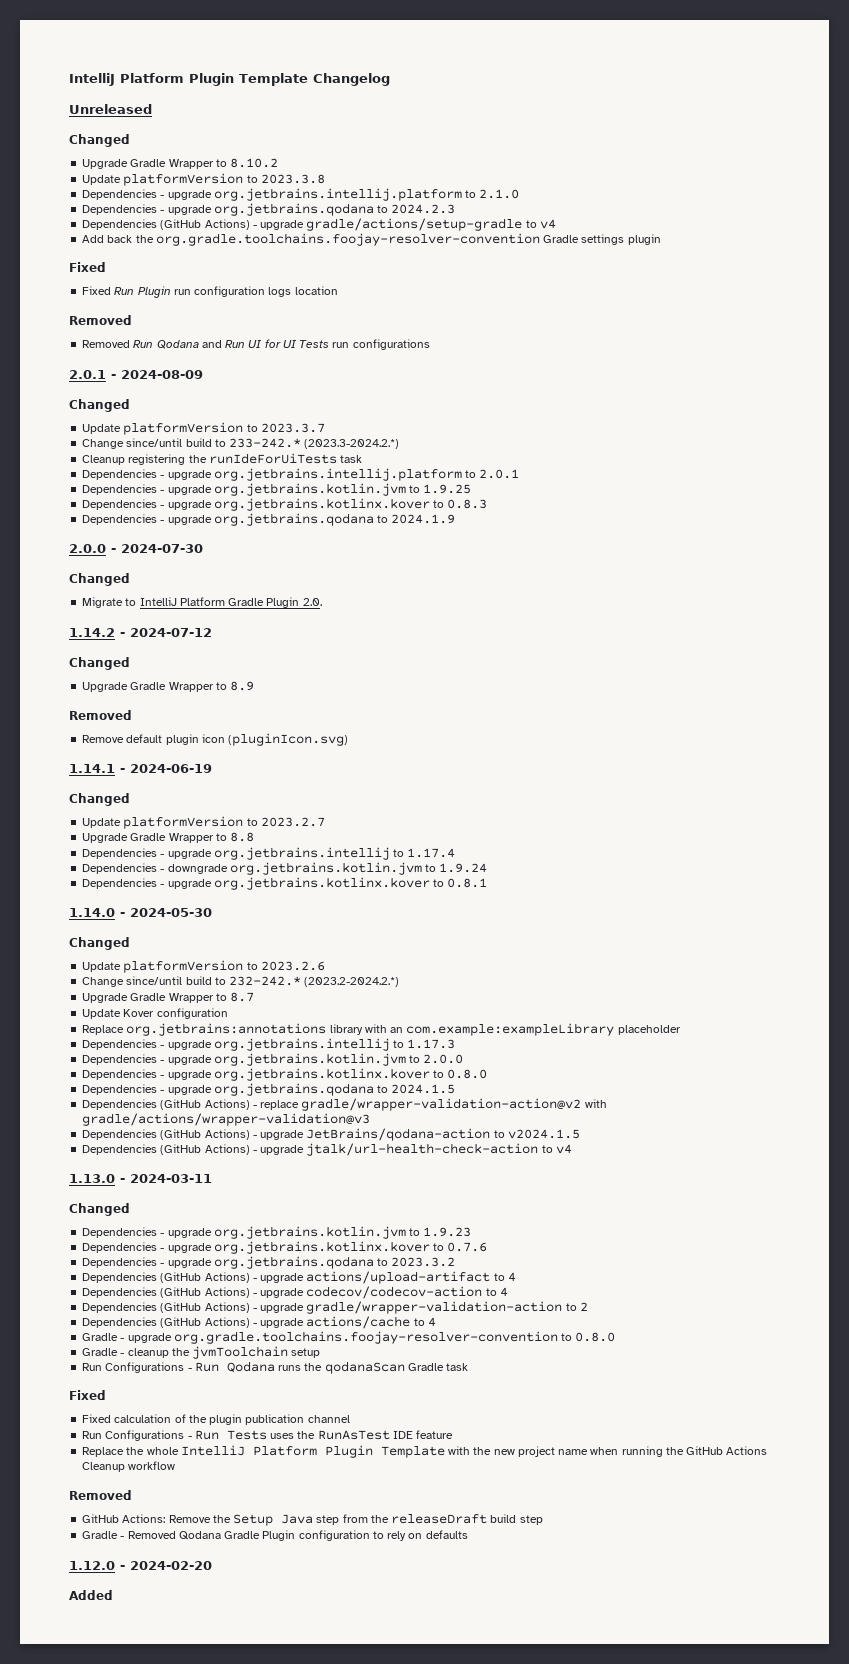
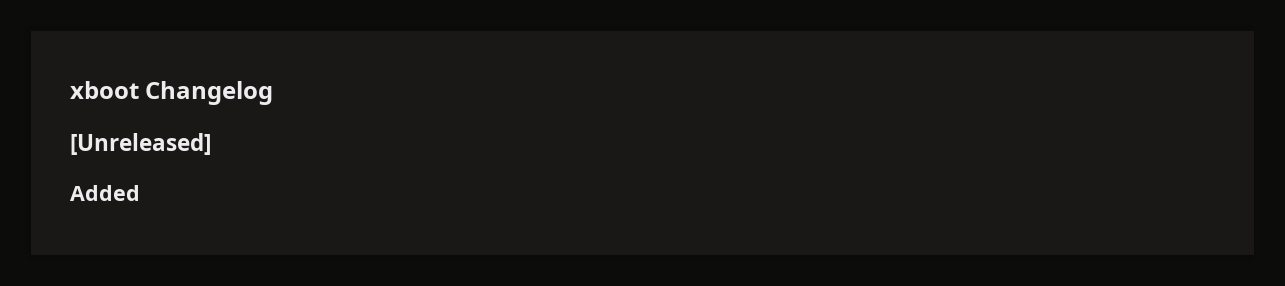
- IntelliJ Platform Plugin Template Changelog
- Unreleased
- Changed
- Upgrade Gradle Wrapper to 8.10.2
- Update platformVersion to 2023.3.8
- Dependencies - upgrade org.jetbrains.intellij.platform to 2.1.0
- Dependencies - upgrade org.jetbrains.qodana to 2024.2.3
- Dependencies (GitHub Actions) - upgrade gradle/actions/setup-gradle to v4
- Add back the org.gradle.toolchains.foojay-resolver-convention Gradle settings plugin
- Fixed
- Fixed Run Plugin run configuration logs location
- Removed
- Removed Run Qodana and Run UI for UI Tests run configurations
- 2.0.1 - 2024-08-09
- Changed
- Update platformVersion to 2023.3.7
- Change since/until build to 233-242.* (2023.3-2024.2.*)
- Cleanup registering the runIdeForUiTests task
- Dependencies - upgrade org.jetbrains.intellij.platform to 2.0.1
- Dependencies - upgrade org.jetbrains.kotlin.jvm to 1.9.25
- Dependencies - upgrade org.jetbrains.kotlinx.kover to 0.8.3
- Dependencies - upgrade org.jetbrains.qodana to 2024.1.9
- 2.0.0 - 2024-07-30
- Changed
- Migrate to IntelliJ Platform Gradle Plugin 2.0.
- 1.14.2 - 2024-07-12
- Changed
- Upgrade Gradle Wrapper to 8.9
- Removed
- Remove default plugin icon (pluginIcon.svg)
- 1.14.1 - 2024-06-19
- Changed
- Update platformVersion to 2023.2.7
- Upgrade Gradle Wrapper to 8.8
- Dependencies - upgrade org.jetbrains.intellij to 1.17.4
- Dependencies - downgrade org.jetbrains.kotlin.jvm to 1.9.24
- Dependencies - upgrade org.jetbrains.kotlinx.kover to 0.8.1
- 1.14.0 - 2024-05-30
- Changed
- Update platformVersion to 2023.2.6
- Change since/until build to 232-242.* (2023.2-2024.2.*)
- Upgrade Gradle Wrapper to 8.7
- Update Kover configuration
- Replace org.jetbrains:annotations library with an com.example:exampleLibrary placeholder
- Dependencies - upgrade org.jetbrains.intellij to 1.17.3
- Dependencies - upgrade org.jetbrains.kotlin.jvm to 2.0.0
- Dependencies - upgrade org.jetbrains.kotlinx.kover to 0.8.0
- Dependencies - upgrade org.jetbrains.qodana to 2024.1.5
- Dependencies (GitHub Actions) - replace gradle/wrapper-validation-action@v2 with gradle/actions/wrapper-validation@v3
- Dependencies (GitHub Actions) - upgrade JetBrains/qodana-action to v2024.1.5
- Dependencies (GitHub Actions) - upgrade jtalk/url-health-check-action to v4
- 1.13.0 - 2024-03-11
- Changed
- Dependencies - upgrade org.jetbrains.kotlin.jvm to 1.9.23
- Dependencies - upgrade org.jetbrains.kotlinx.kover to 0.7.6
- Dependencies - upgrade org.jetbrains.qodana to 2023.3.2
- Dependencies (GitHub Actions) - upgrade actions/upload-artifact to 4
- Dependencies (GitHub Actions) - upgrade codecov/codecov-action to 4
- Dependencies (GitHub Actions) - upgrade gradle/wrapper-validation-action to 2
- Dependencies (GitHub Actions) - upgrade actions/cache to 4
- Gradle - upgrade org.gradle.toolchains.foojay-resolver-convention to 0.8.0
- Gradle - cleanup the jvmToolchain setup
- Run Configurations - Run Qodana runs the qodanaScan Gradle task
- Fixed
- Fixed calculation of the plugin publication channel
- Run Configurations - Run Tests uses the RunAsTest IDE feature
- Replace the whole IntelliJ Platform Plugin Template with the new project name when running the GitHub Actions Cleanup workflow
- Removed
- GitHub Actions: Remove the Setup Java step from the releaseDraft build step
- Gradle - Removed Qodana Gradle Plugin configuration to rely on defaults
- 1.12.0 - 2024-02-20
+ xboot Changelog
+ [Unreleased]

